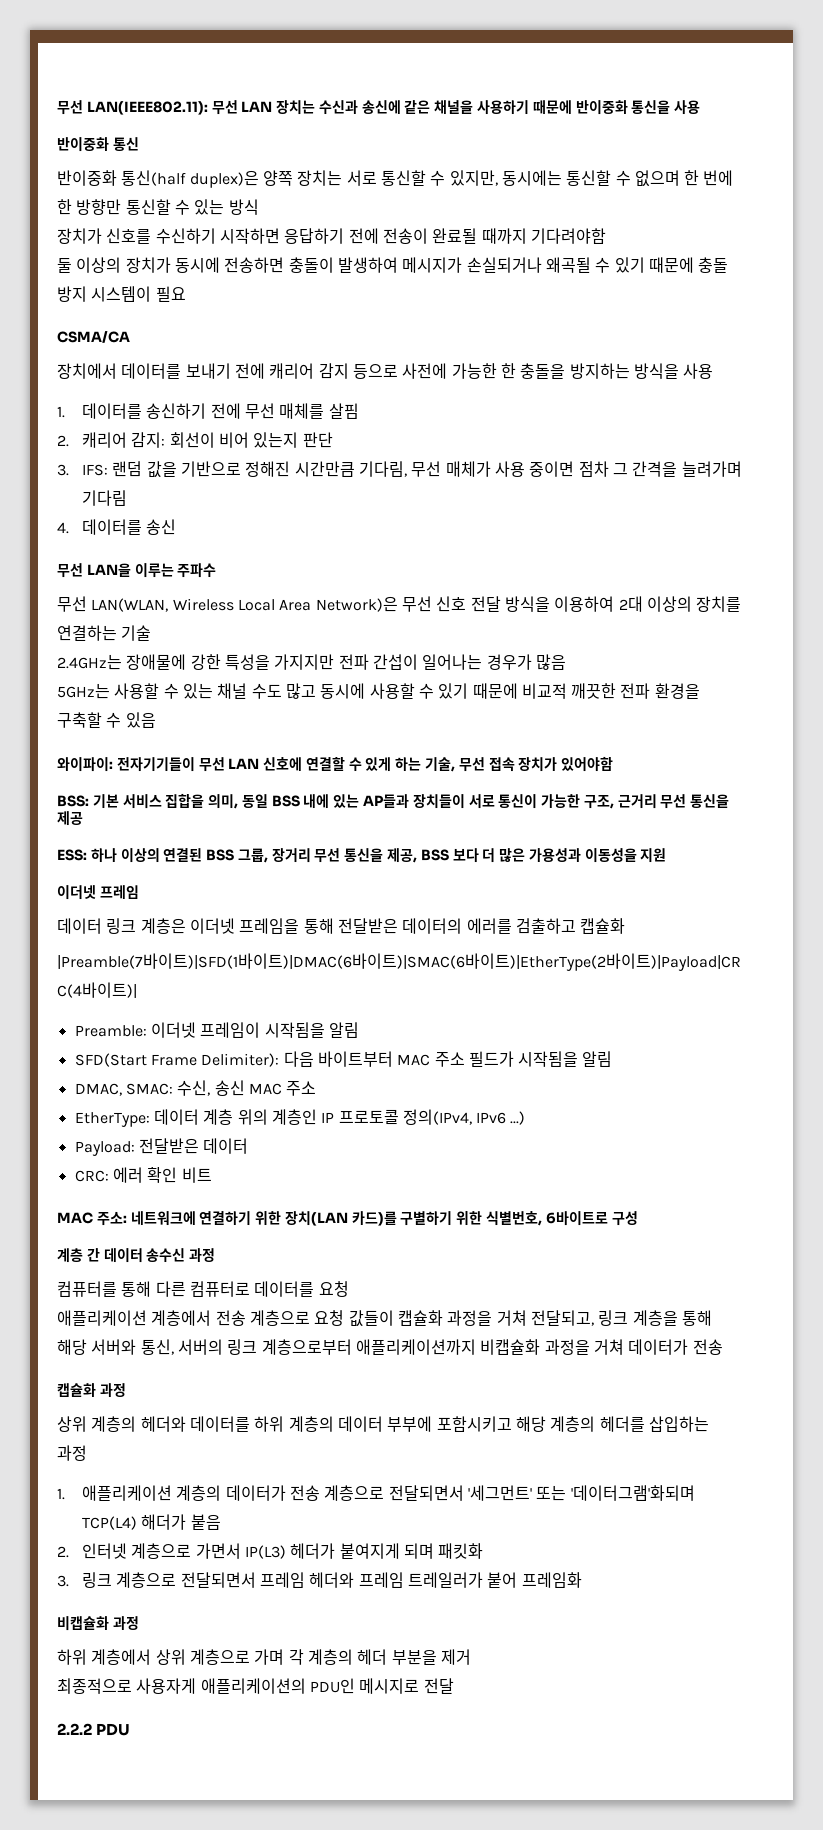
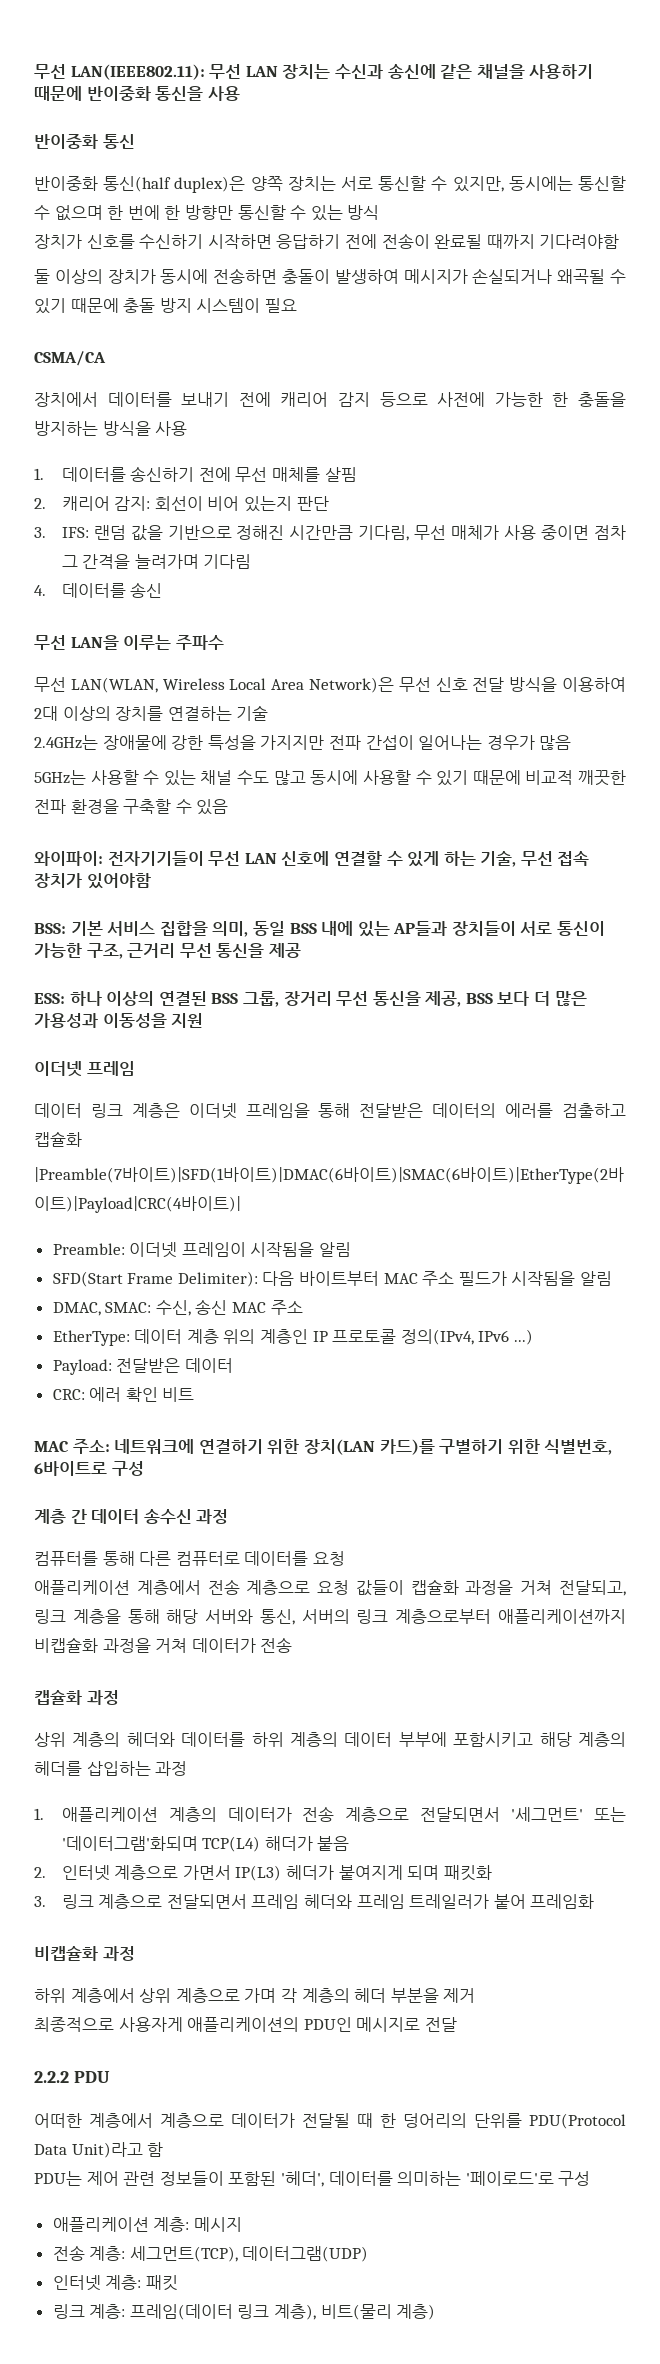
+ 어떠한 계층에서 계층으로 데이터가 전달될 때 한 덩어리의 단위를 PDU(Protocol Data Unit)라고 함
+ PDU는 제어 관련 정보들이 포함된 '헤더', 데이터를 의미하는 '페이로드'로 구성
+ 애플리케이션 계층: 메시지
+ 전송 계층: 세그먼트(TCP), 데이터그램(UDP)
+ 인터넷 계층: 패킷
+ 링크 계층: 프레임(데이터 링크 계층), 비트(물리 계층)

